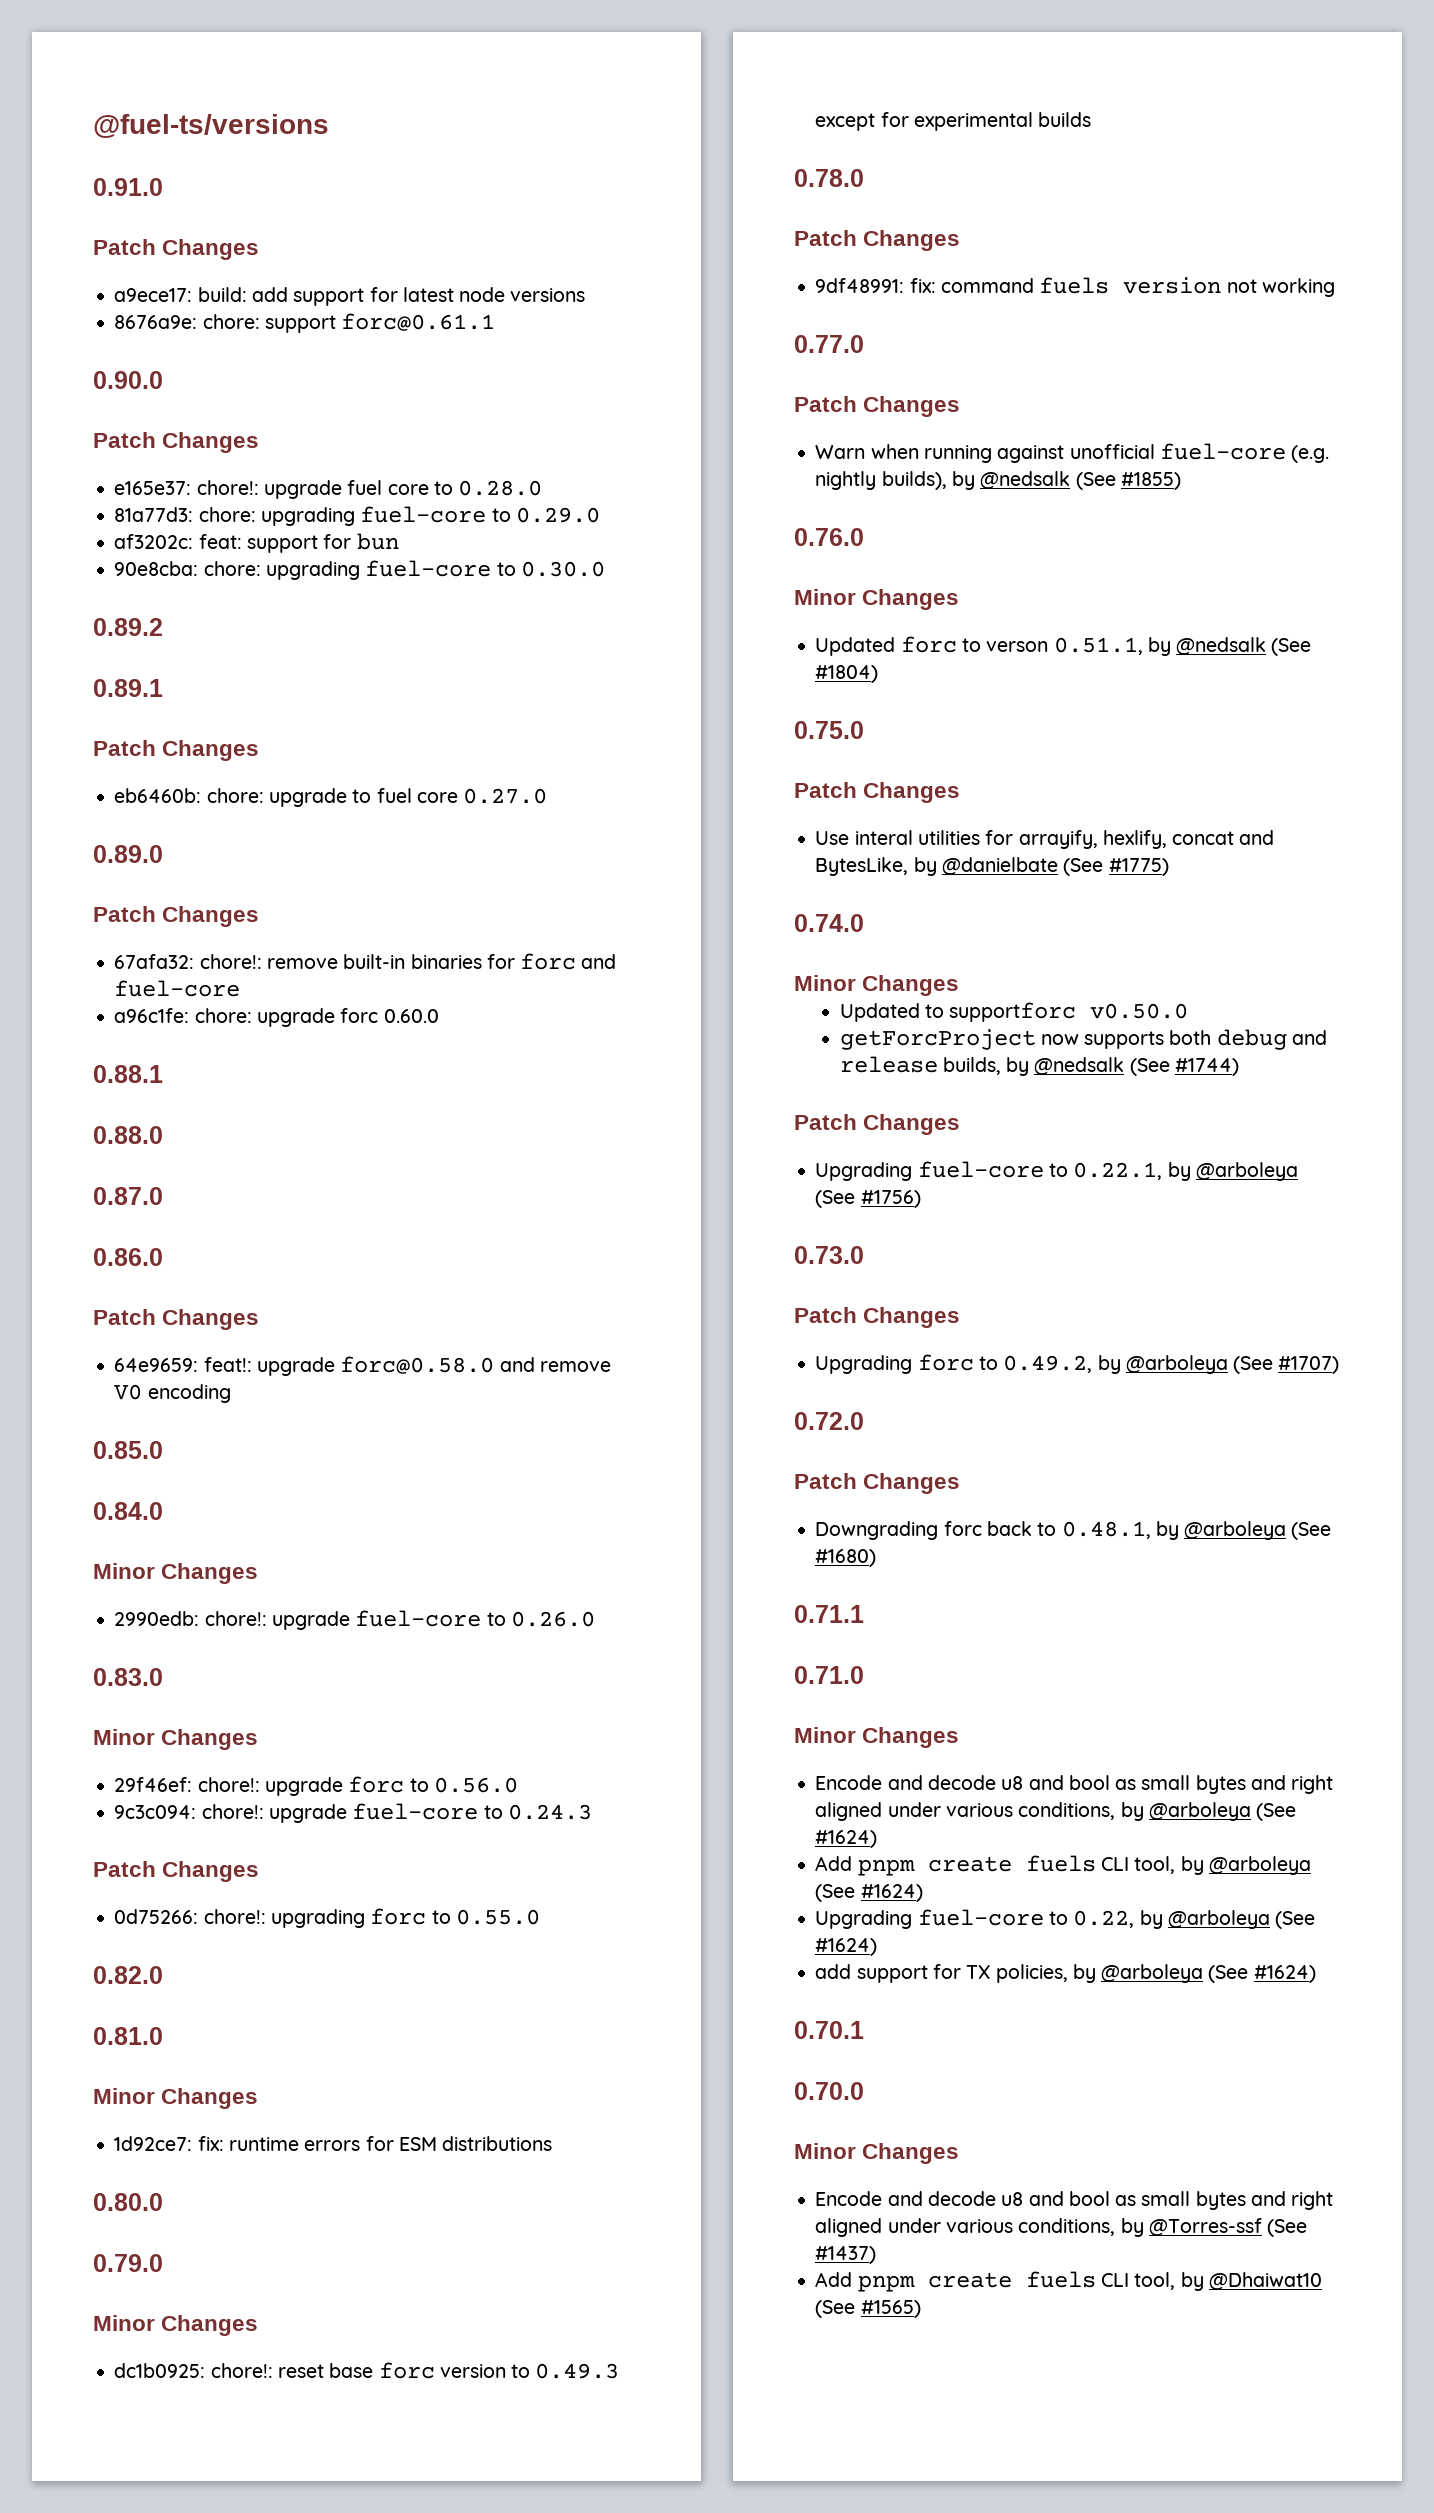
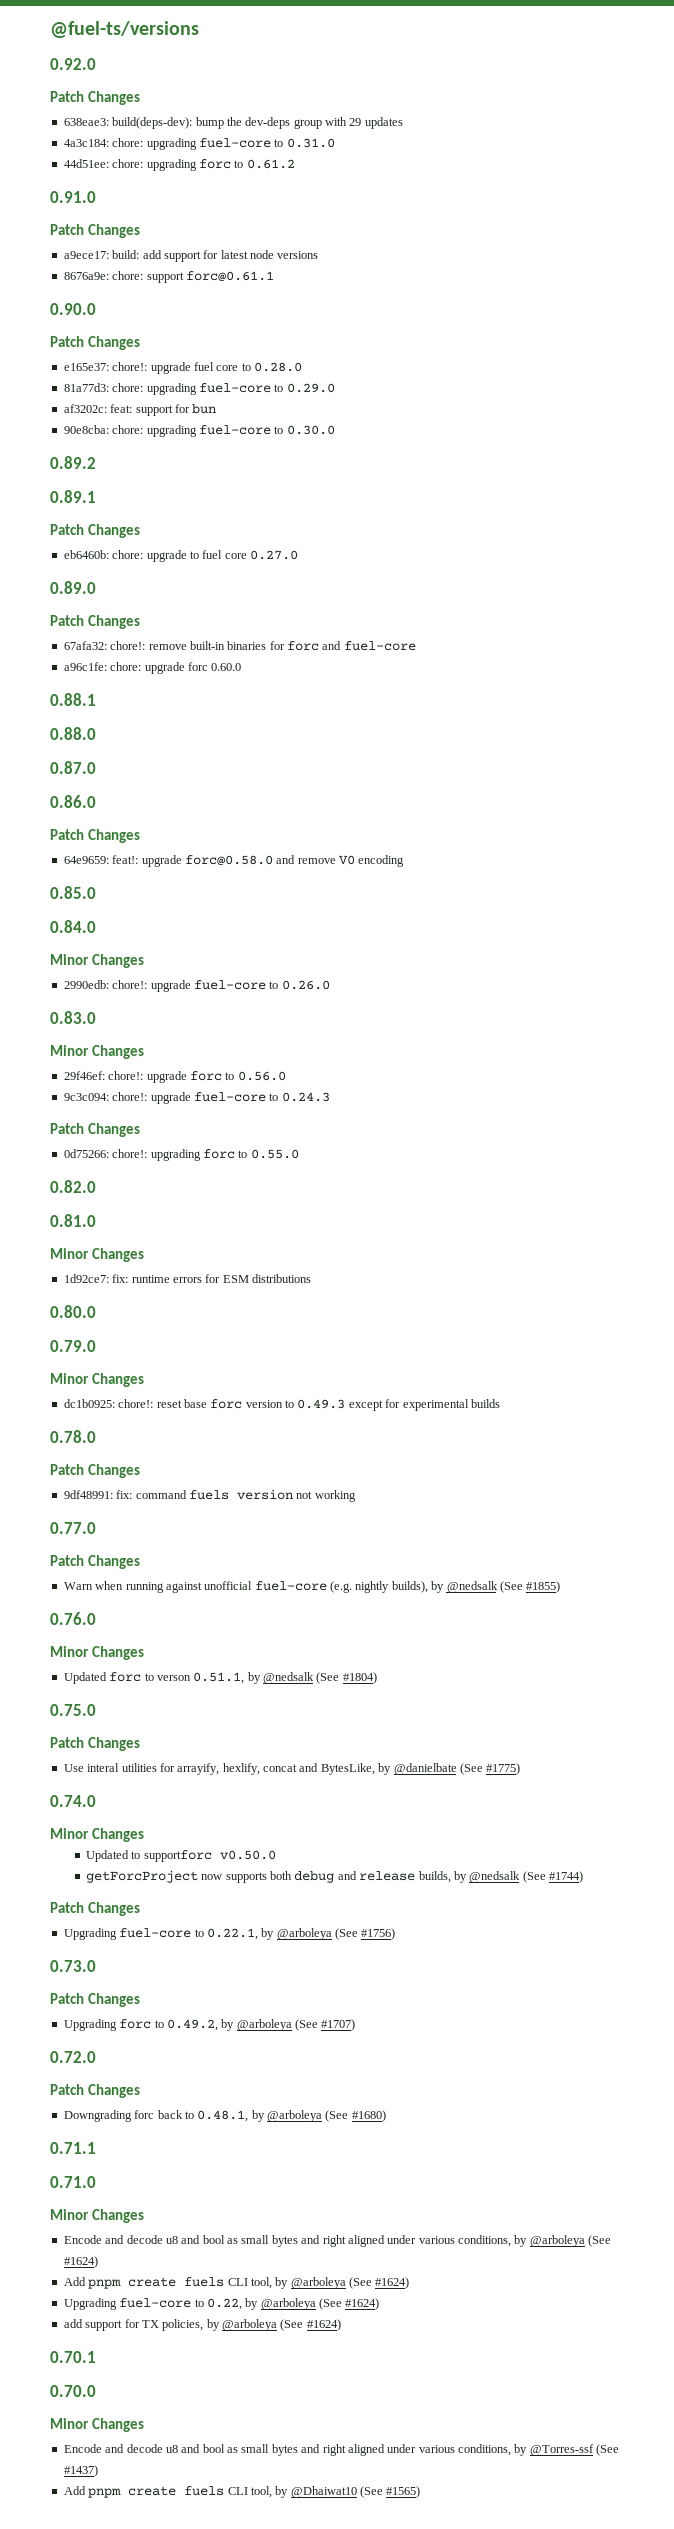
+ 0.92.0
+ Patch Changes
+ 638eae3: build(deps-dev): bump the dev-deps group with 29 updates
+ 4a3c184: chore: upgrading fuel-core to 0.31.0
+ 44d51ee: chore: upgrading forc to 0.61.2

